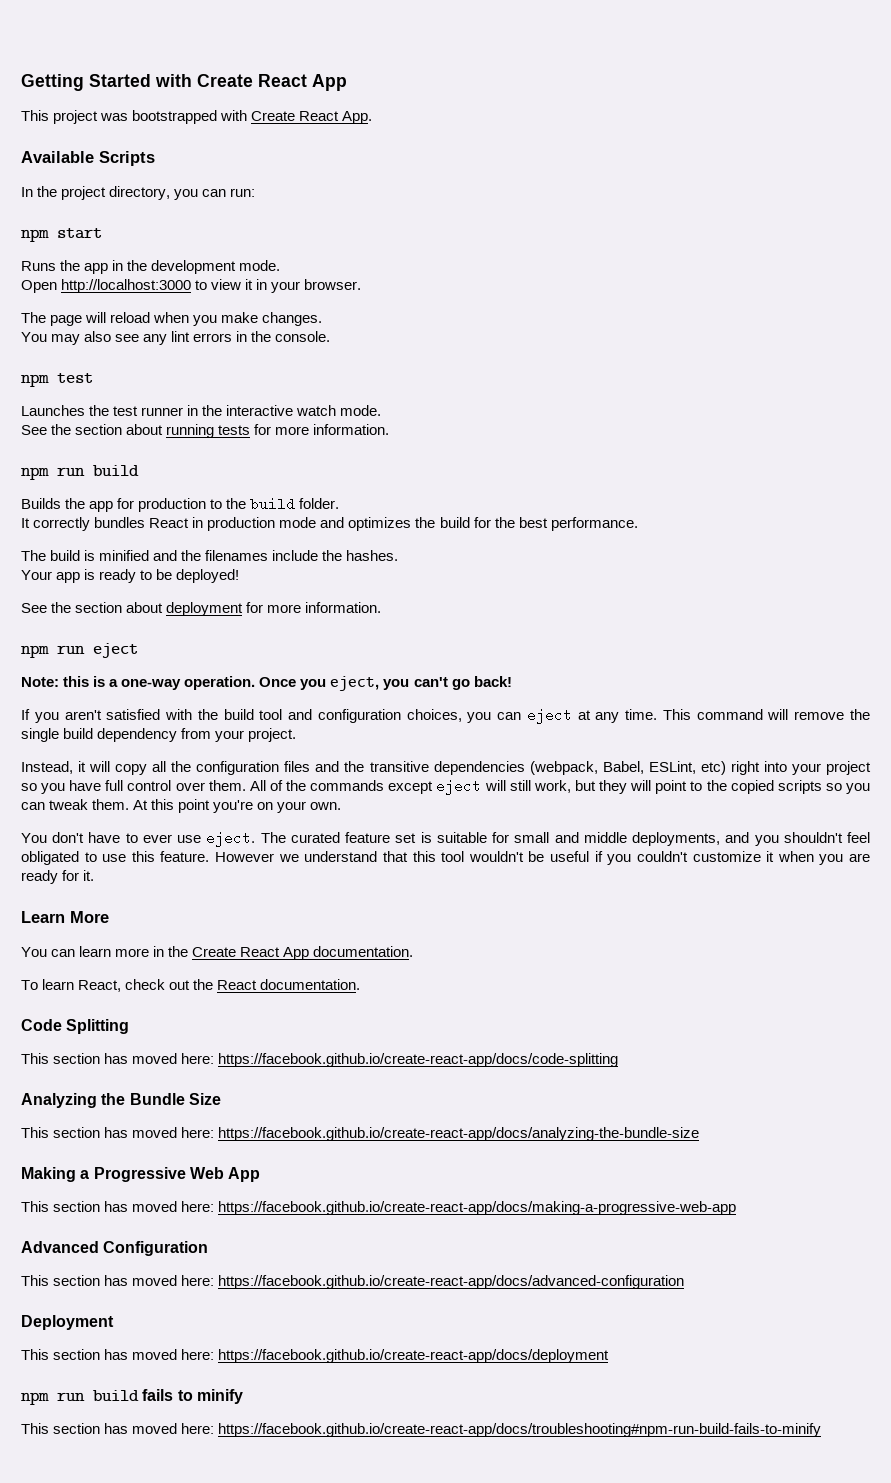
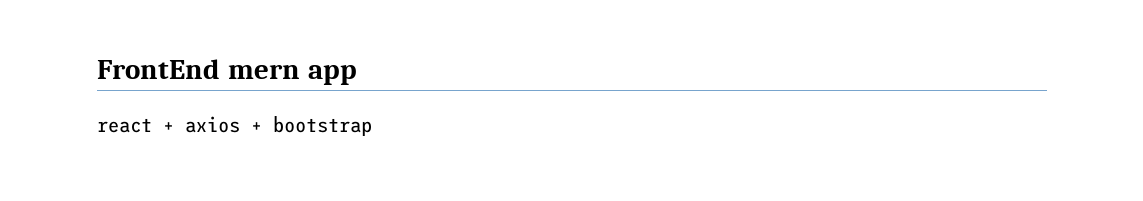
- Getting Started with Create React App
- This project was bootstrapped with Create React App.
- Available Scripts
- In the project directory, you can run:
- npm start
- Runs the app in the development mode.
- Open http://localhost:3000 to view it in your browser.
- The page will reload when you make changes.
- You may also see any lint errors in the console.
- npm test
- Launches the test runner in the interactive watch mode.
- See the section about running tests for more information.
- npm run build
- Builds the app for production to the build folder.
- It correctly bundles React in production mode and optimizes the build for the best performance.
- The build is minified and the filenames include the hashes.
- Your app is ready to be deployed!
- See the section about deployment for more information.
- npm run eject
- Note: this is a one-way operation. Once you eject, you can't go back!
- If you aren't satisfied with the build tool and configuration choices, you can eject at any time. This command will remove the single build dependency from your project.
- Instead, it will copy all the configuration files and the transitive dependencies (webpack, Babel, ESLint, etc) right into your project so you have full control over them. All of the commands except eject will still work, but they will point to the copied scripts so you can tweak them. At this point you're on your own.
- You don't have to ever use eject. The curated feature set is suitable for small and middle deployments, and you shouldn't feel obligated to use this feature. However we understand that this tool wouldn't be useful if you couldn't customize it when you are ready for it.
- Learn More
- You can learn more in the Create React App documentation.
- To learn React, check out the React documentation.
- Code Splitting
- This section has moved here: https://facebook.github.io/create-react-app/docs/code-splitting
- Analyzing the Bundle Size
- This section has moved here: https://facebook.github.io/create-react-app/docs/analyzing-the-bundle-size
- Making a Progressive Web App
- This section has moved here: https://facebook.github.io/create-react-app/docs/making-a-progressive-web-app
- Advanced Configuration
- This section has moved here: https://facebook.github.io/create-react-app/docs/advanced-configuration
- Deployment
- This section has moved here: https://facebook.github.io/create-react-app/docs/deployment
- npm run build fails to minify
- This section has moved here: https://facebook.github.io/create-react-app/docs/troubleshooting#npm-run-build-fails-to-minify
+ FrontEnd mern app
+ react + axios + bootstrap

